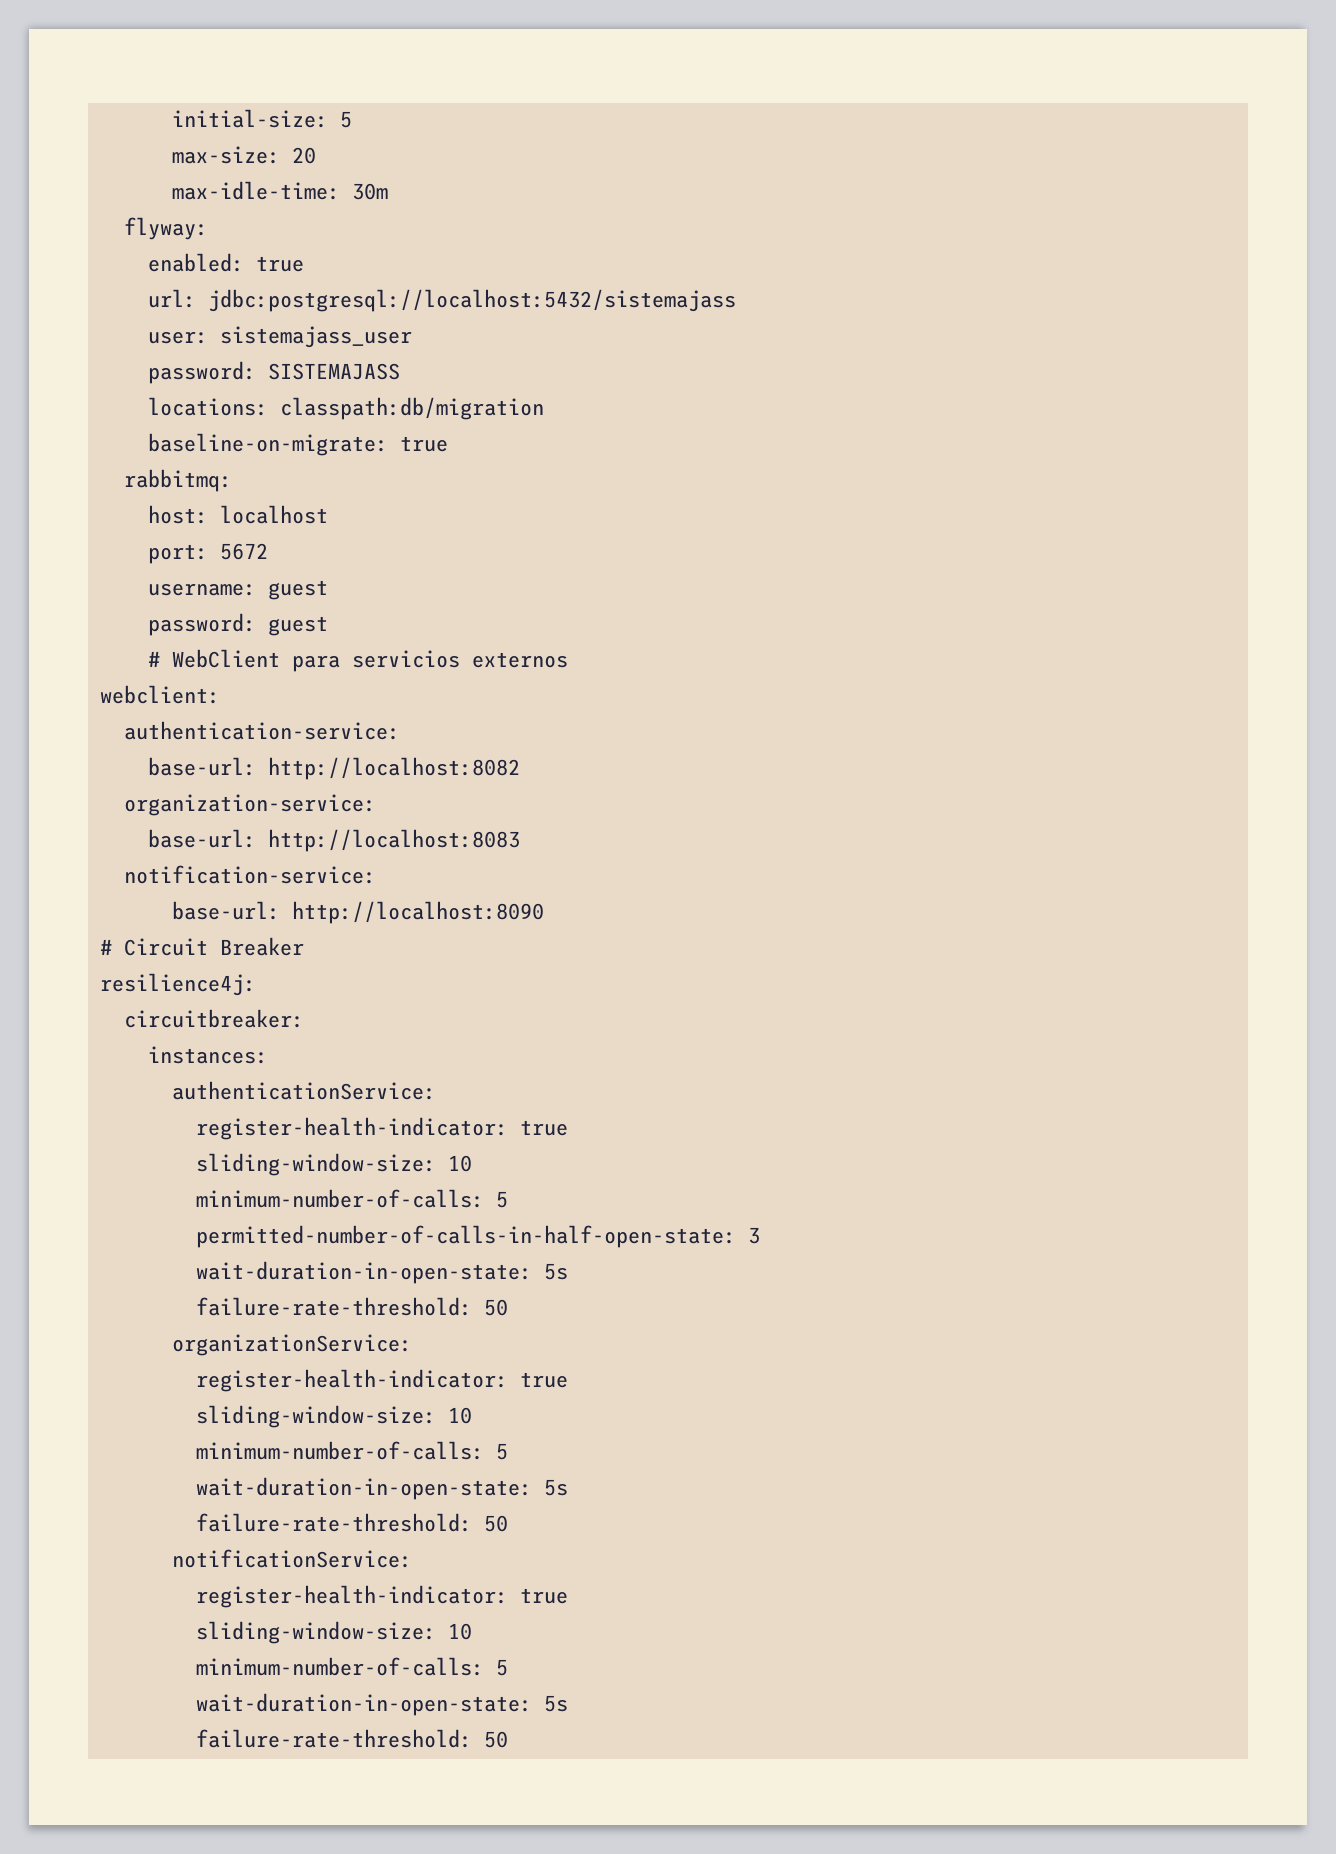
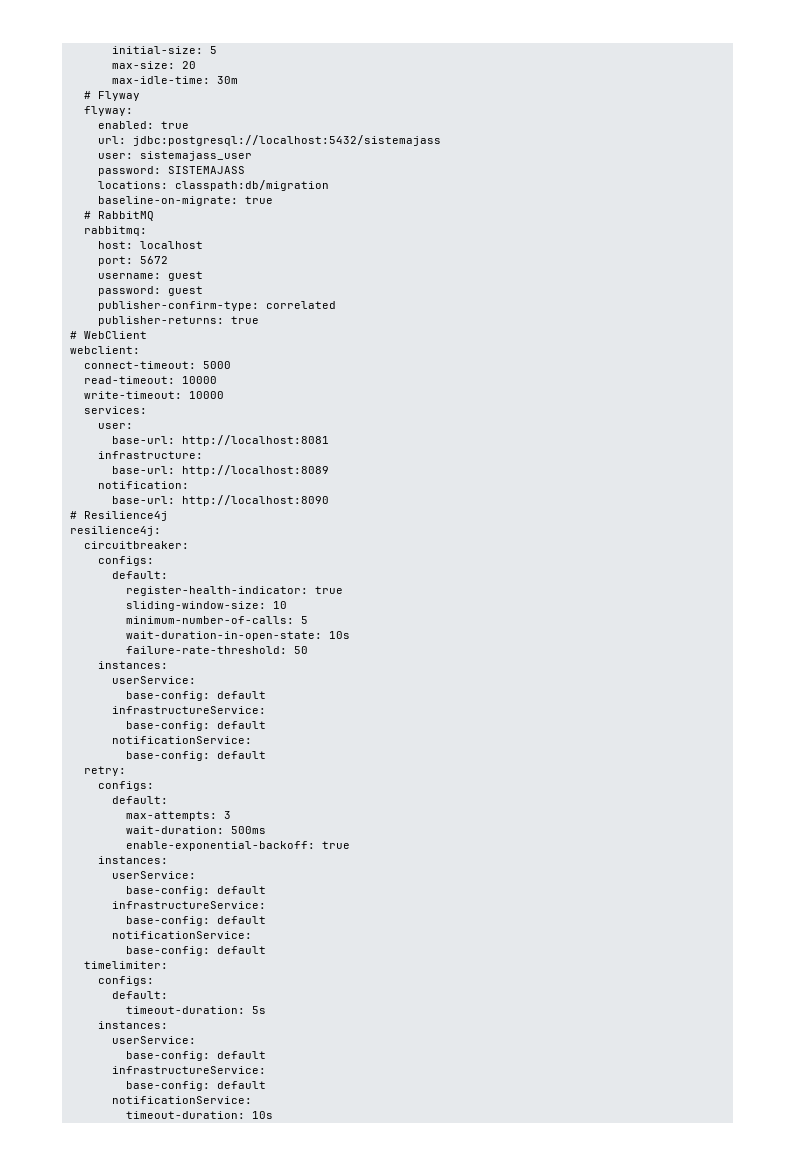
+ # Flyway
+ # RabbitMQ
- # WebClient para servicios externos
+ publisher-confirm-type: correlated
+ publisher-returns: true
+ # WebClient
  webclient:
- authentication-service:
- base-url: http://localhost:8082
- organization-service:
- base-url: http://localhost:8083
- notification-service:
+ connect-timeout: 5000
+ read-timeout: 10000
+ write-timeout: 10000
+ services:
+ user:
+ base-url: http://localhost:8081
+ infrastructure:
+ base-url: http://localhost:8089
+ notification:
- # Circuit Breaker
+ # Resilience4j
  circuitbreaker:
- instances:
- authenticationService:
+ configs:
+ default:
  register-health-indicator: true
  sliding-window-size: 10
  minimum-number-of-calls: 5
- permitted-number-of-calls-in-half-open-state: 3
- wait-duration-in-open-state: 5s
+ wait-duration-in-open-state: 10s
  failure-rate-threshold: 50
- organizationService:
- register-health-indicator: true
- sliding-window-size: 10
- minimum-number-of-calls: 5
- wait-duration-in-open-state: 5s
- failure-rate-threshold: 50
+ instances:
+ userService:
+ base-config: default
+ infrastructureService:
+ base-config: default
  notificationService:
- register-health-indicator: true
- sliding-window-size: 10
- minimum-number-of-calls: 5
- wait-duration-in-open-state: 5s
- failure-rate-threshold: 50
+ base-config: default
+ retry:
+ configs:
+ default:
+ max-attempts: 3
+ wait-duration: 500ms
+ enable-exponential-backoff: true
+ instances:
+ userService:
+ base-config: default
+ infrastructureService:
+ base-config: default
+ notificationService:
+ base-config: default
+ timelimiter:
+ configs:
+ default:
+ timeout-duration: 5s
+ instances:
+ userService:
+ base-config: default
+ infrastructureService:
+ base-config: default
+ notificationService:
+ timeout-duration: 10s

